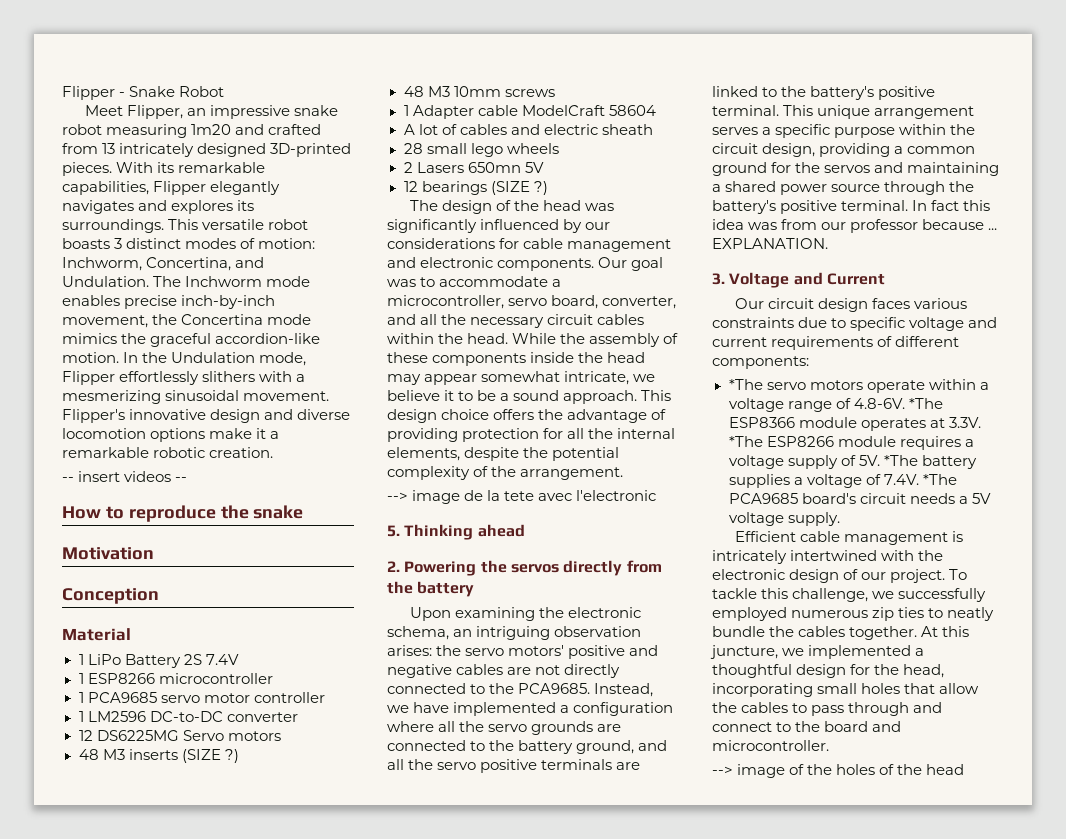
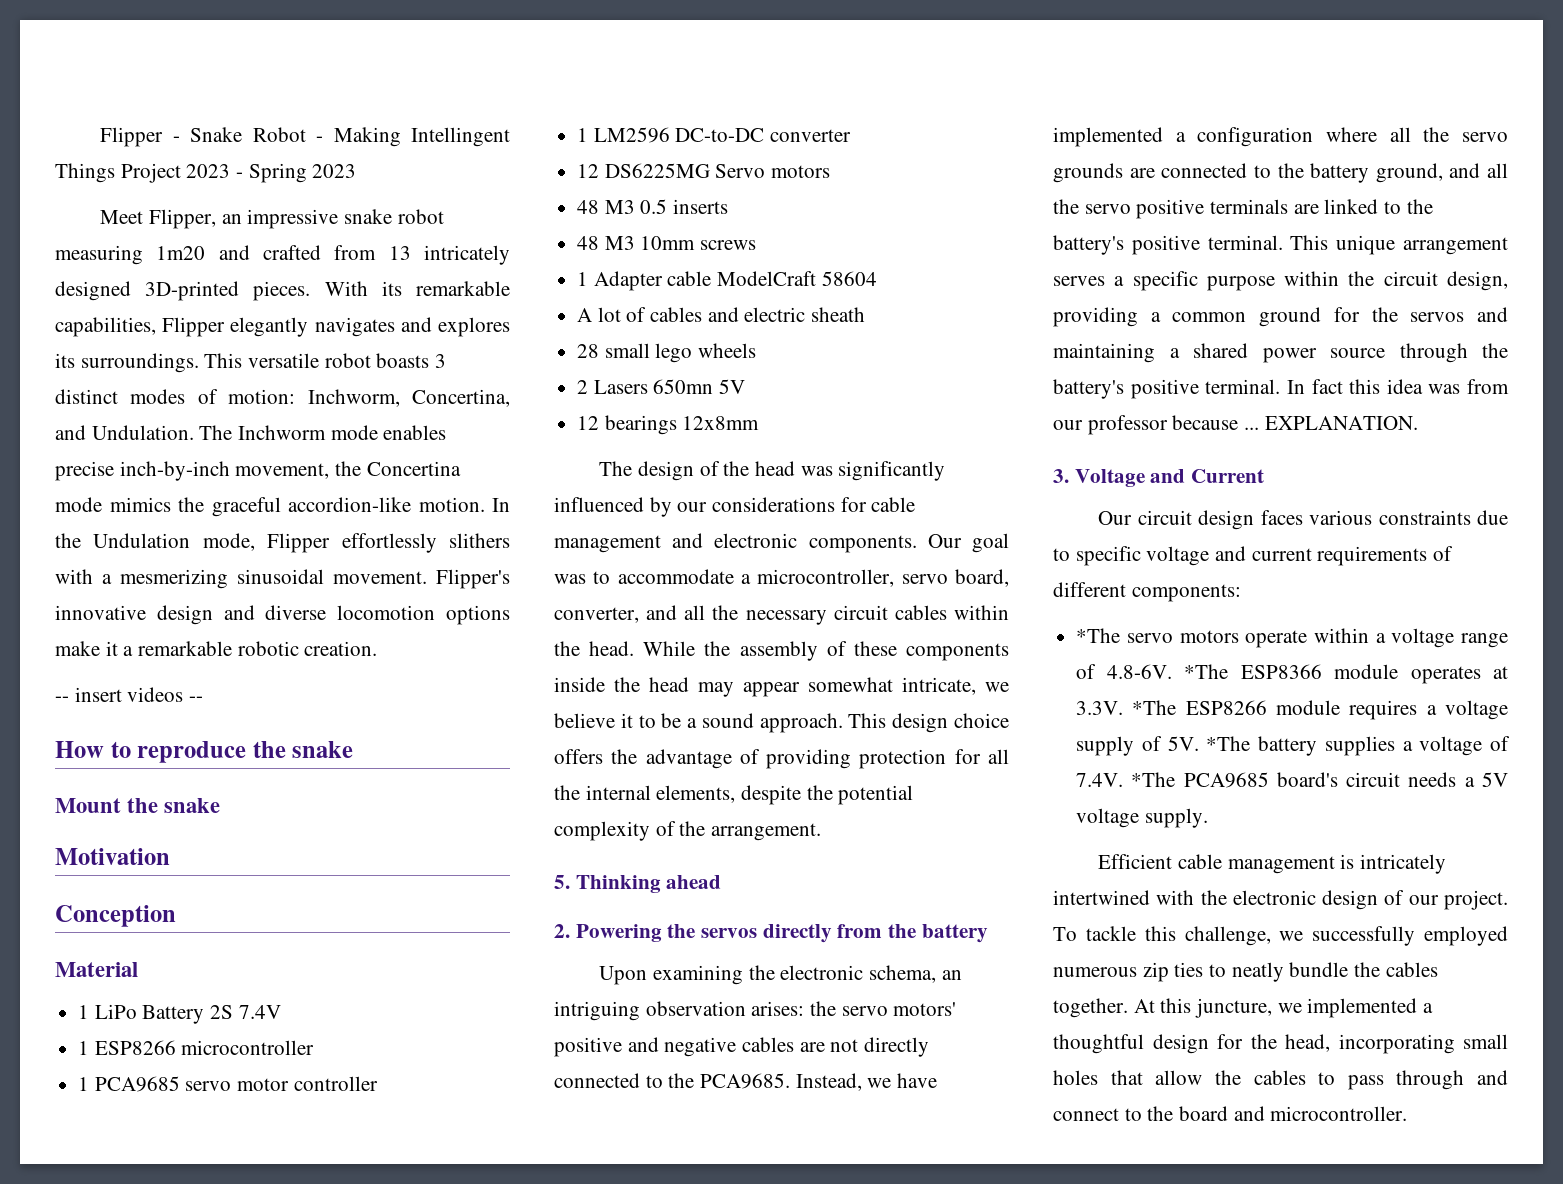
- Flipper - Snake Robot
+ Flipper - Snake Robot - Making Intellingent Things Project 2023 - Spring 2023
+ Mount the snake
- 48 M3 inserts (SIZE ?)
+ 48 M3 0.5 inserts
- 12 bearings (SIZE ?)
+ 12 bearings 12x8mm
- --> image de la tete avec l'electronic
- --> image of the holes of the head

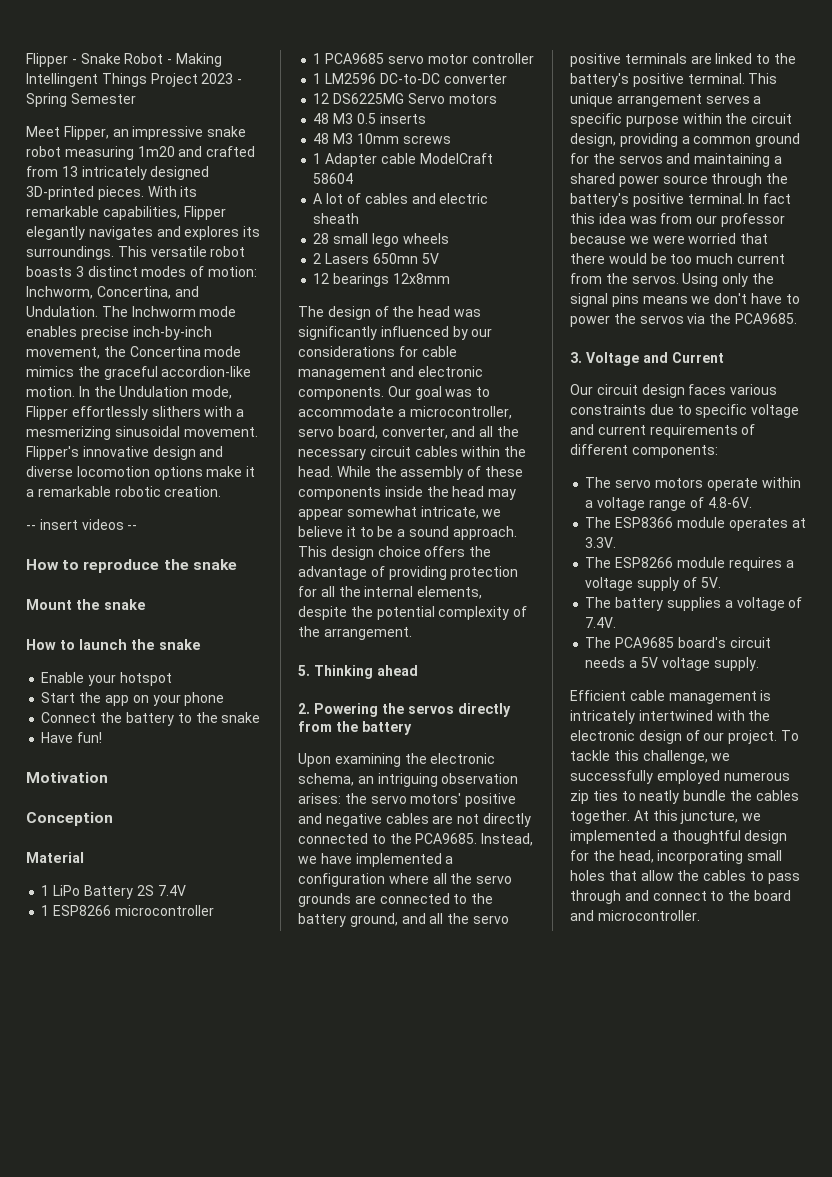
- Flipper - Snake Robot - Making Intellingent Things Project 2023 - Spring 2023
+ Flipper - Snake Robot - Making Intellingent Things Project 2023 - Spring Semester
+ How to launch the snake
+ Enable your hotspot
+ Start the app on your phone
+ Connect the battery to the snake
+ Have fun!
- In fact this idea was from our professor because ... EXPLANATION.
+ In fact this idea was from our professor because we were worried that there would be too much current from the servos. Using only the signal pins means we don't have to power the servos via the PCA9685.
- *The servo motors operate within a voltage range of 4.8-6V. *The ESP8366 module operates at 3.3V. *The ESP8266 module requires a voltage supply of 5V. *The battery supplies a voltage of 7.4V. *The PCA9685 board's circuit needs a 5V voltage supply.
+ The servo motors operate within a voltage range of 4.8-6V.
+ The ESP8366 module operates at 3.3V.
+ The ESP8266 module requires a voltage supply of 5V.
+ The battery supplies a voltage of 7.4V.
+ The PCA9685 board's circuit needs a 5V voltage supply.

